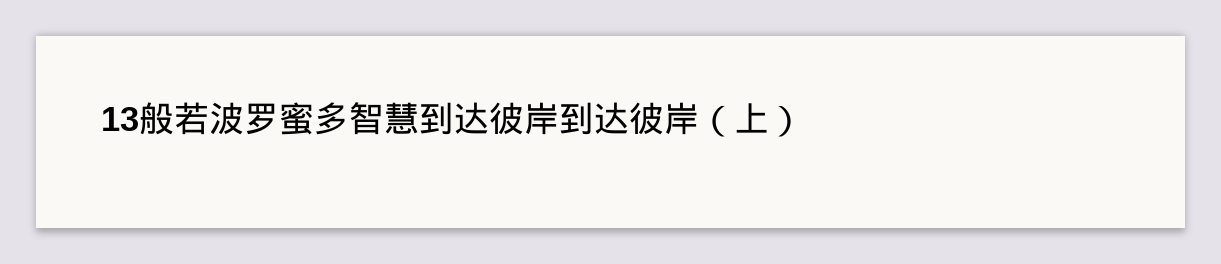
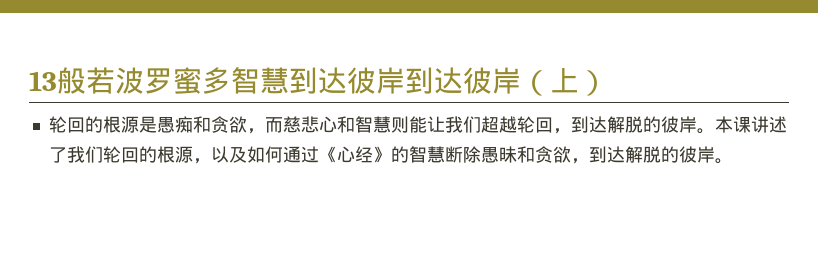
+ 轮回的根源是愚痴和贪欲，而慈悲心和智慧则能让我们超越轮回，到达解脱的彼岸。本课讲述了我们轮回的根源，以及如何通过《心经》的智慧断除愚昧和贪欲，到达解脱的彼岸。

